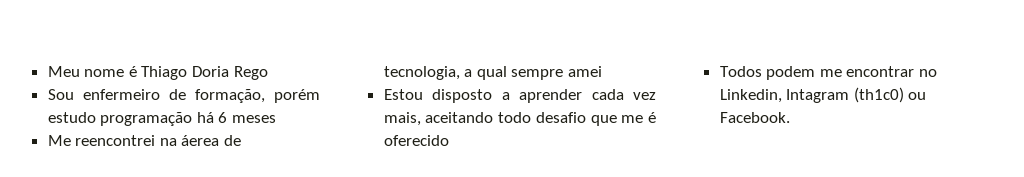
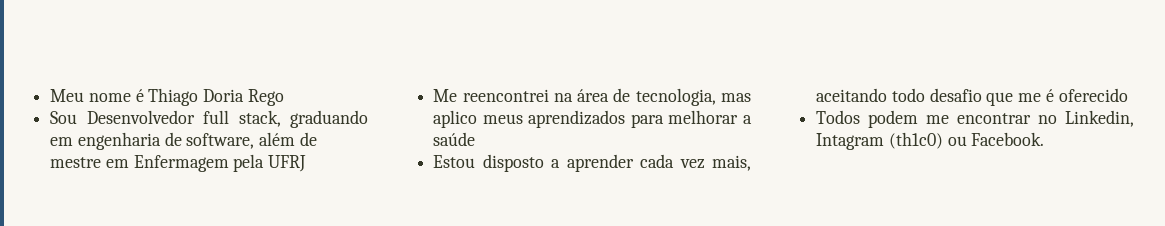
- Sou enfermeiro de formação, porém estudo programação há 6 meses
+ Sou Desenvolvedor full stack, graduando em engenharia de software, além de mestre em Enfermagem pela UFRJ
- Me reencontrei na áerea de tecnologia, a qual sempre amei
+ Me reencontrei na área de tecnologia, mas aplico meus aprendizados para melhorar a saúde

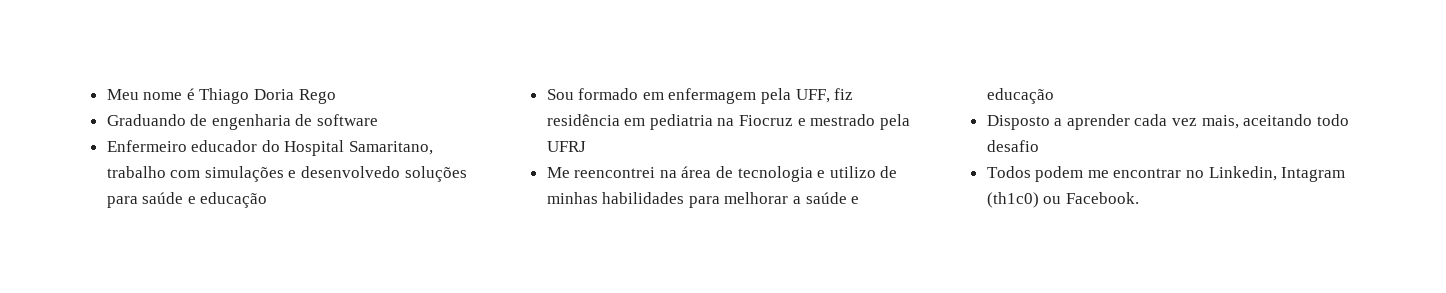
- Sou Desenvolvedor full stack, graduando em engenharia de software, além de mestre em Enfermagem pela UFRJ
+ Graduando de engenharia de software
+ Enfermeiro educador do Hospital Samaritano, trabalho com simulações e desenvolvedo soluções para saúde e educação
+ Sou formado em enfermagem pela UFF, fiz residência em pediatria na Fiocruz e mestrado pela UFRJ
- Me reencontrei na área de tecnologia, mas aplico meus aprendizados para melhorar a saúde
- Estou disposto a aprender cada vez mais, aceitando todo desafio que me é oferecido
+ Me reencontrei na área de tecnologia e utilizo de minhas habilidades para melhorar a saúde e educação
+ Disposto a aprender cada vez mais, aceitando todo desafio

